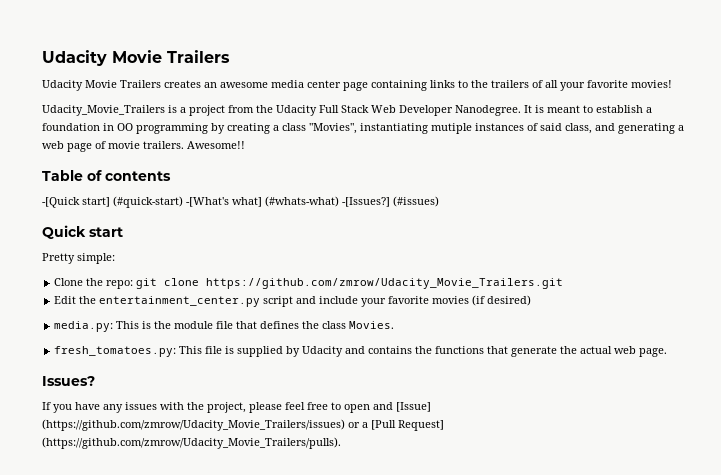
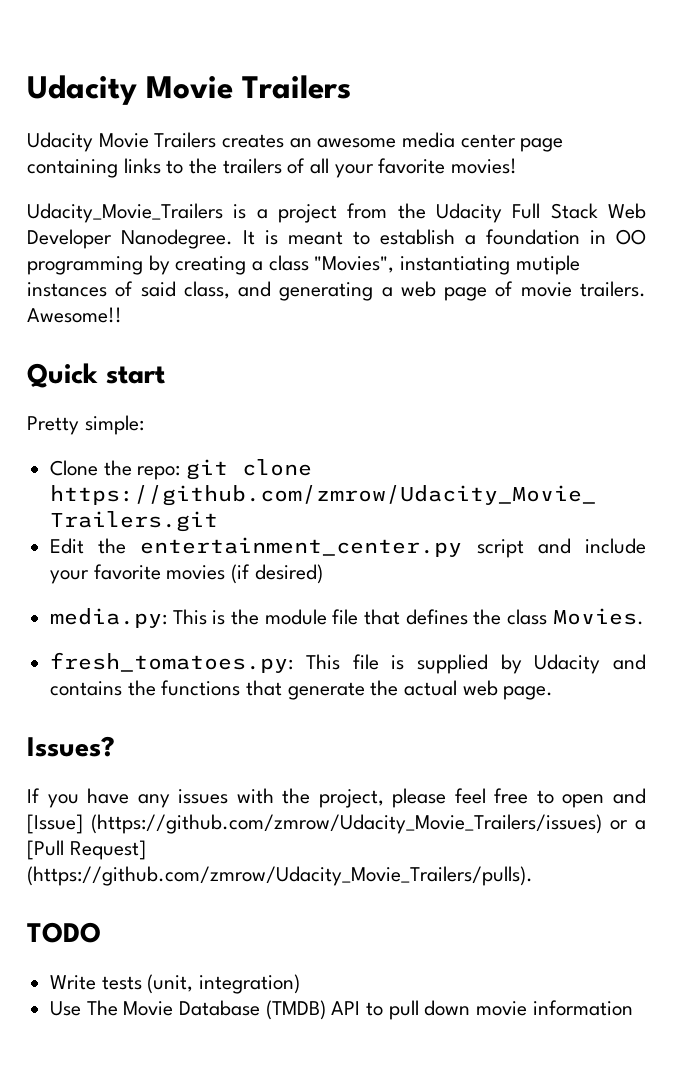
- Table of contents
- -[Quick start] (#quick-start) -[What's what] (#whats-what) -[Issues?] (#issues)
+ TODO
+ Write tests (unit, integration)
+ Use The Movie Database (TMDB) API to pull down movie information

